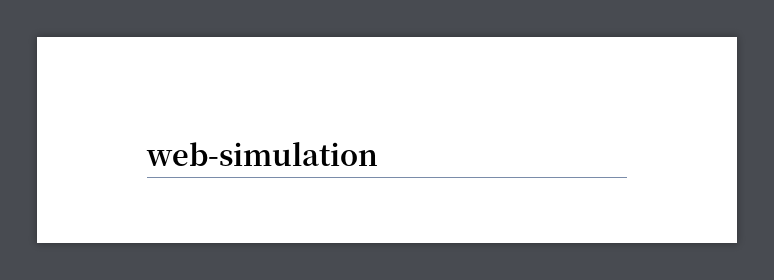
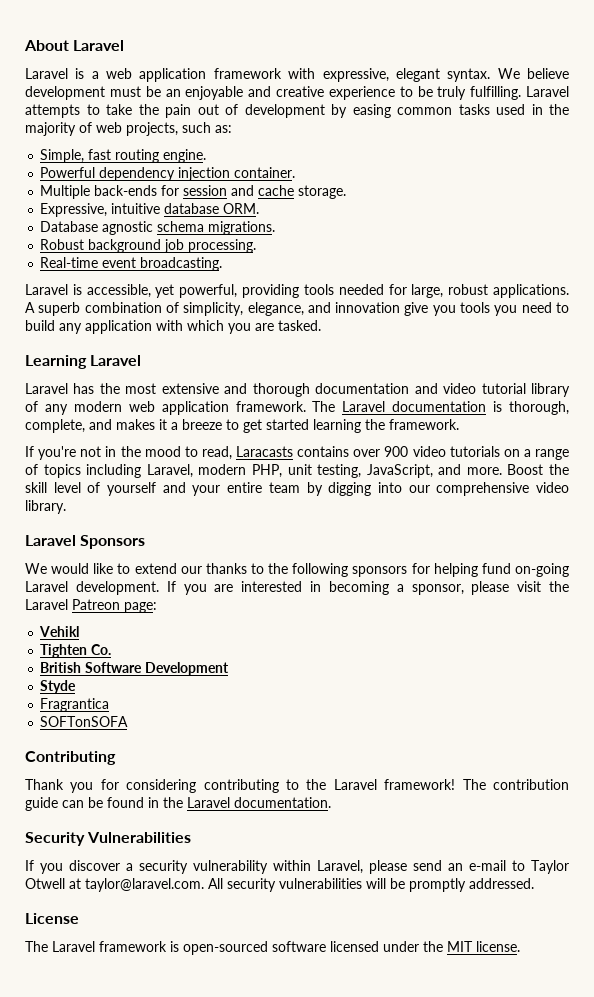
- web-simulation
+ About Laravel
+ Laravel is a web application framework with expressive, elegant syntax. We believe development must be an enjoyable and creative experience to be truly fulfilling. Laravel attempts to take the pain out of development by easing common tasks used in the majority of web projects, such as:
+ Simple, fast routing engine.
+ Powerful dependency injection container.
+ Multiple back-ends for session and cache storage.
+ Expressive, intuitive database ORM.
+ Database agnostic schema migrations.
+ Robust background job processing.
+ Real-time event broadcasting.
+ Laravel is accessible, yet powerful, providing tools needed for large, robust applications. A superb combination of simplicity, elegance, and innovation give you tools you need to build any application with which you are tasked.
+ Learning Laravel
+ Laravel has the most extensive and thorough documentation and video tutorial library of any modern web application framework. The Laravel documentation is thorough, complete, and makes it a breeze to get started learning the framework.
+ If you're not in the mood to read, Laracasts contains over 900 video tutorials on a range of topics including Laravel, modern PHP, unit testing, JavaScript, and more. Boost the skill level of yourself and your entire team by digging into our comprehensive video library.
+ Laravel Sponsors
+ We would like to extend our thanks to the following sponsors for helping fund on-going Laravel development. If you are interested in becoming a sponsor, please visit the Laravel Patreon page:
+ Vehikl
+ Tighten Co.
+ British Software Development
+ Styde
+ Fragrantica
+ SOFTonSOFA
+ Contributing
+ Thank you for considering contributing to the Laravel framework! The contribution guide can be found in the Laravel documentation.
+ Security Vulnerabilities
+ If you discover a security vulnerability within Laravel, please send an e-mail to Taylor Otwell at taylor@laravel.com. All security vulnerabilities will be promptly addressed.
+ License
+ The Laravel framework is open-sourced software licensed under the MIT license.

